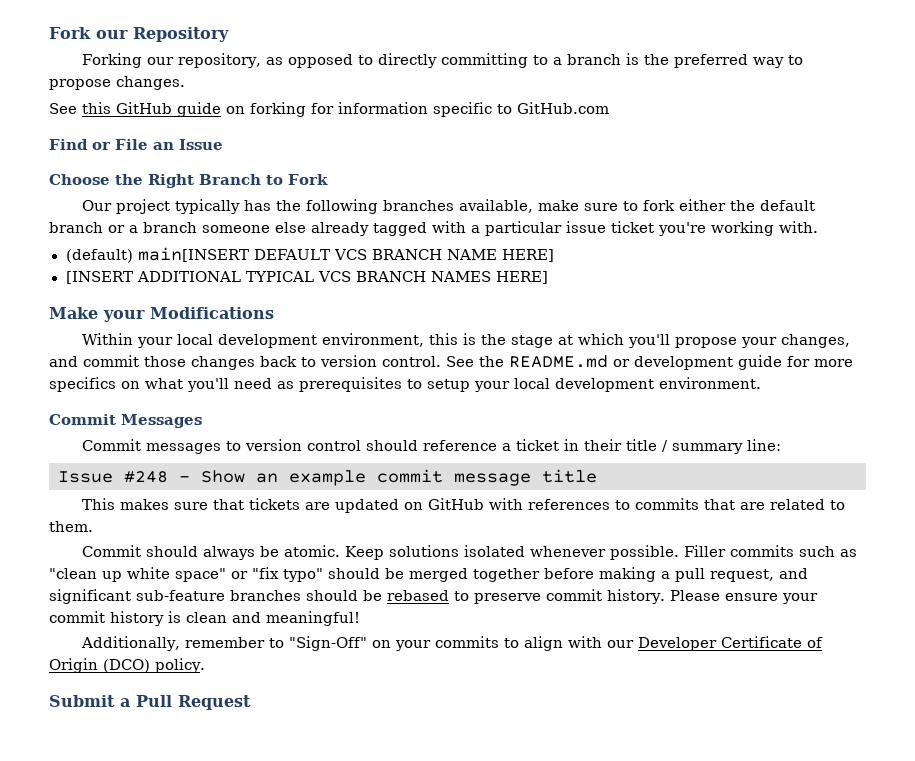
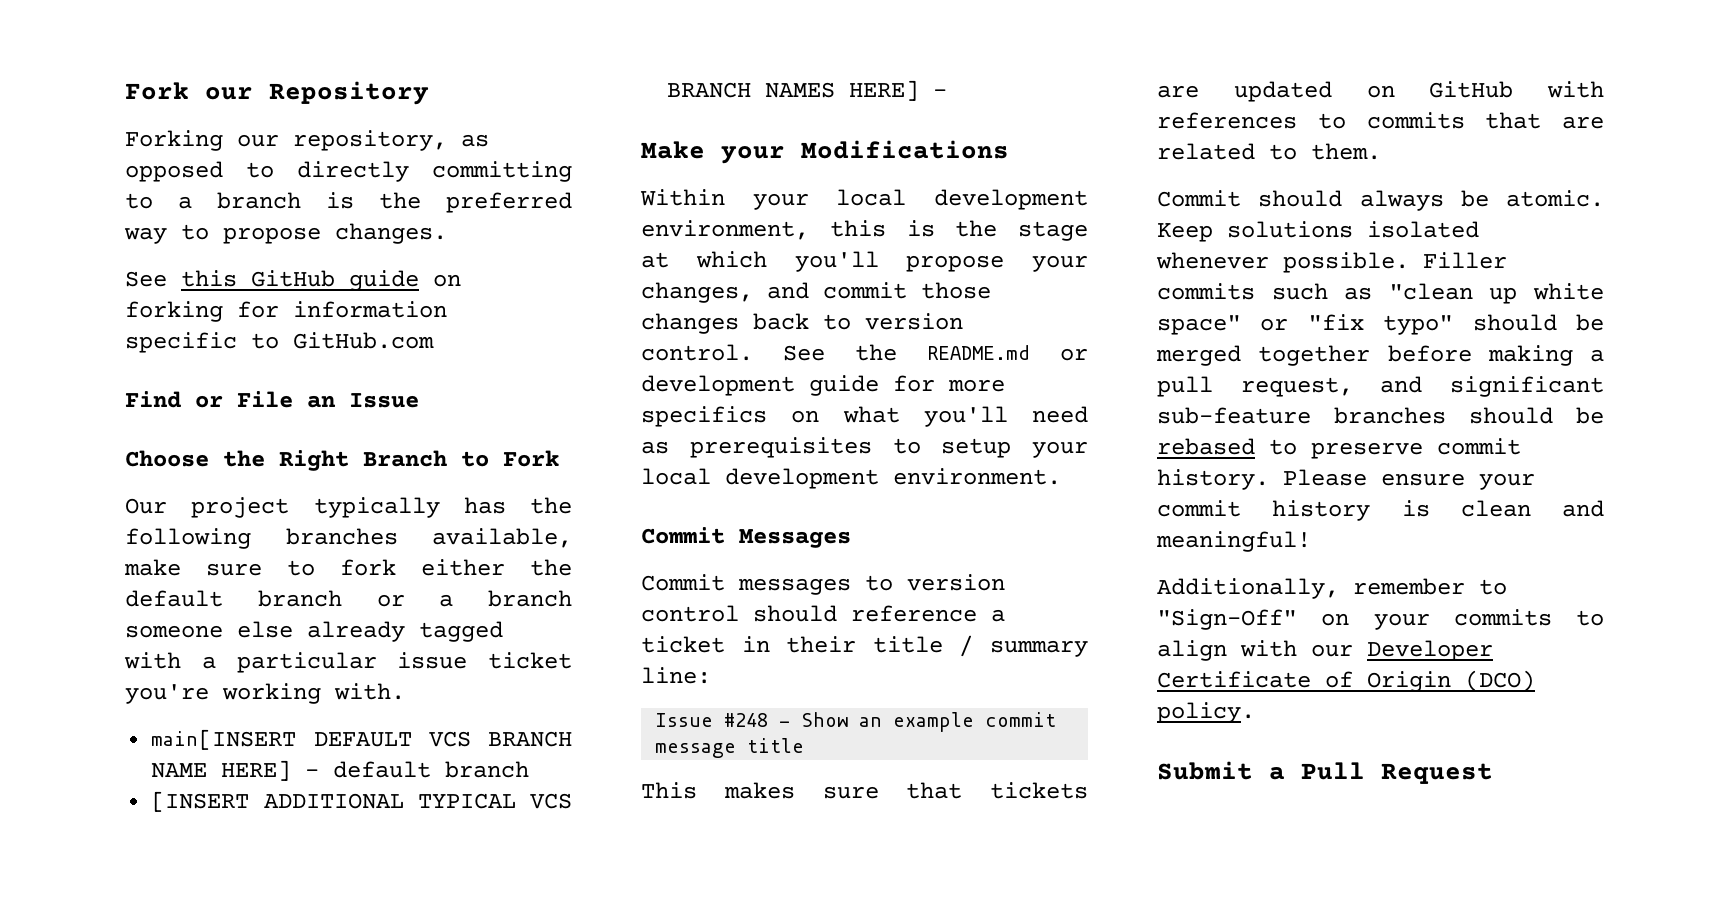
- (default) main[INSERT DEFAULT VCS BRANCH NAME HERE]
+ main[INSERT DEFAULT VCS BRANCH NAME HERE] - default branch
- [INSERT ADDITIONAL TYPICAL VCS BRANCH NAMES HERE]
+ [INSERT ADDITIONAL TYPICAL VCS BRANCH NAMES HERE] -

